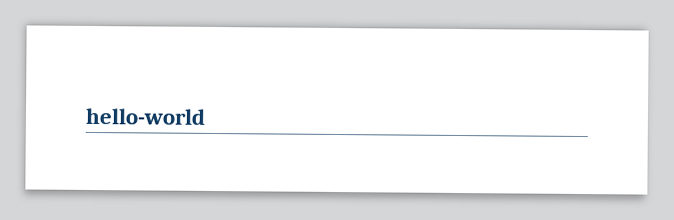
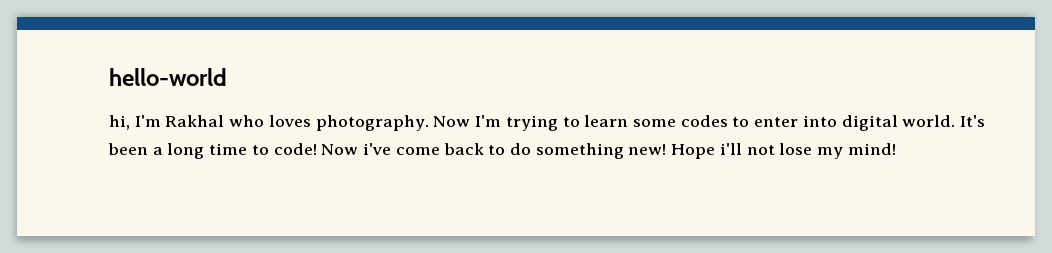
+ hi, I'm Rakhal who loves photography. Now I'm trying to learn some codes to enter into digital world. It's been a long time to code! Now i've come back to do something new! Hope i'll not lose my mind!

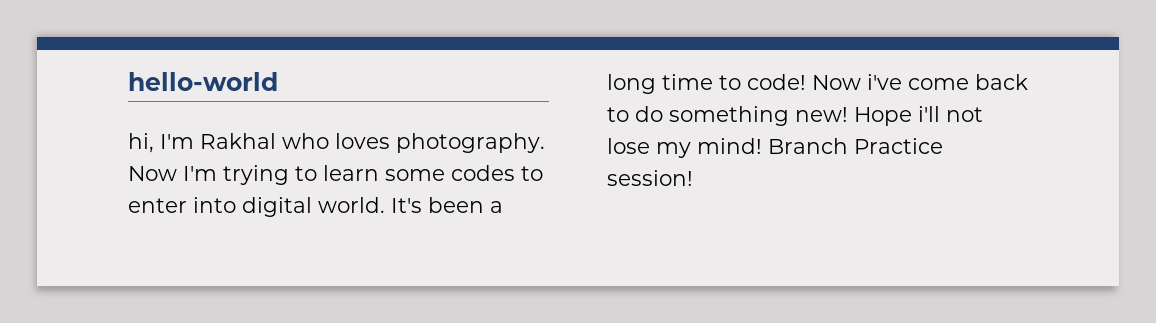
+ Branch Practice session!

